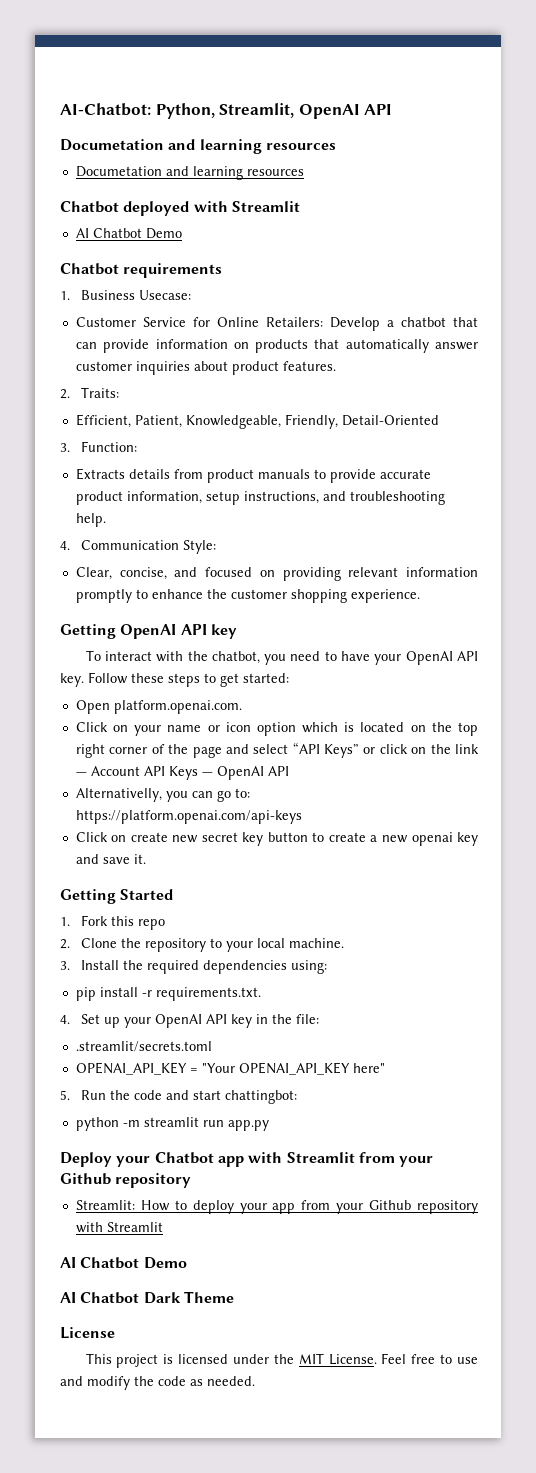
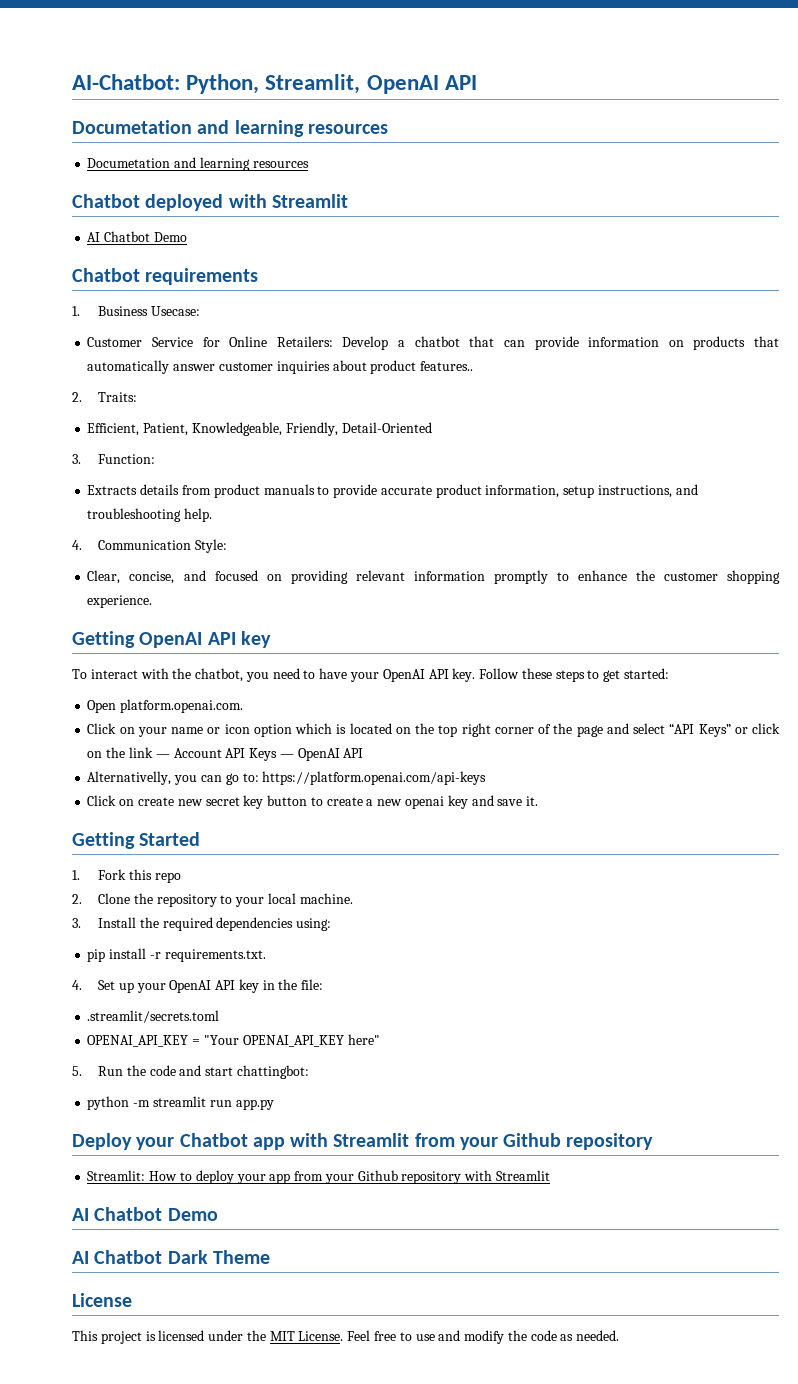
- Customer Service for Online Retailers: Develop a chatbot that can provide information on products that automatically answer customer inquiries about product features.
+ Customer Service for Online Retailers: Develop a chatbot that can provide information on products that automatically answer customer inquiries about product features..

